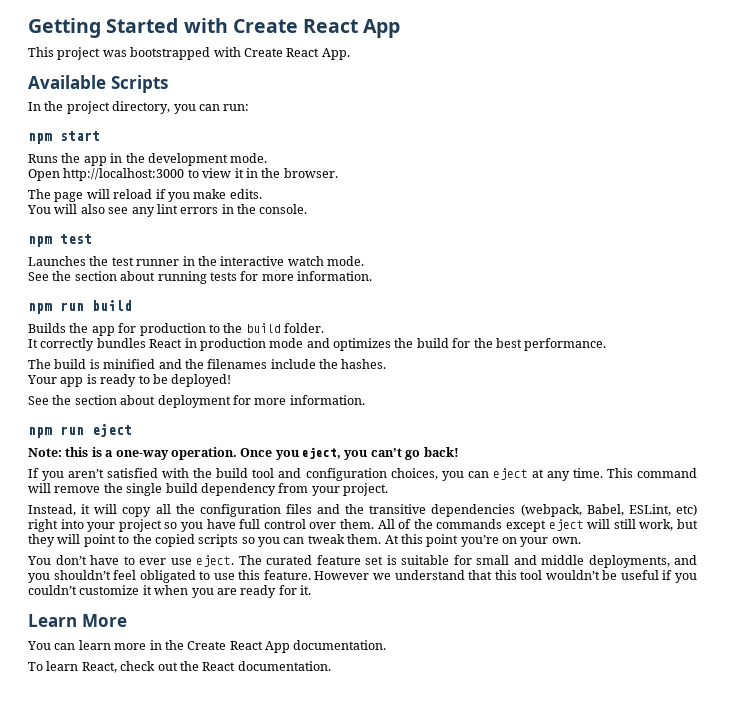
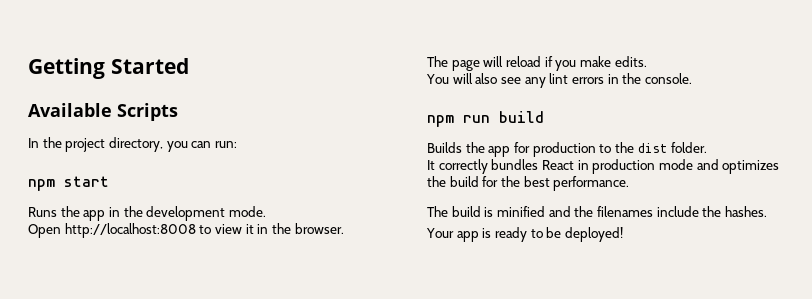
- Getting Started with Create React App
- This project was bootstrapped with Create React App.
+ Getting Started
- Open http://localhost:3000 to view it in the browser.
+ Open http://localhost:8008 to view it in the browser.
- npm test
- Launches the test runner in the interactive watch mode.
- See the section about running tests for more information.
- Builds the app for production to the build folder.
+ Builds the app for production to the dist folder.
- See the section about deployment for more information.
- npm run eject
- Note: this is a one-way operation. Once you eject, you can’t go back!
- If you aren’t satisfied with the build tool and configuration choices, you can eject at any time. This command will remove the single build dependency from your project.
- Instead, it will copy all the configuration files and the transitive dependencies (webpack, Babel, ESLint, etc) right into your project so you have full control over them. All of the commands except eject will still work, but they will point to the copied scripts so you can tweak them. At this point you’re on your own.
- You don’t have to ever use eject. The curated feature set is suitable for small and middle deployments, and you shouldn’t feel obligated to use this feature. However we understand that this tool wouldn’t be useful if you couldn’t customize it when you are ready for it.
- Learn More
- You can learn more in the Create React App documentation.
- To learn React, check out the React documentation.

